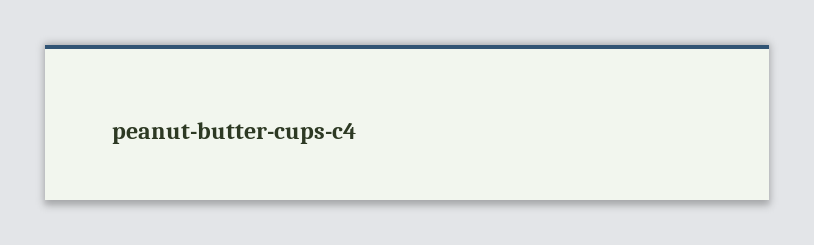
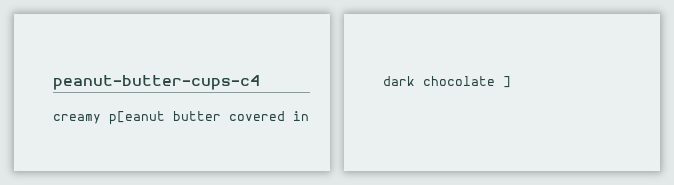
+ creamy p[eanut butter covered in dark chocolate ]

